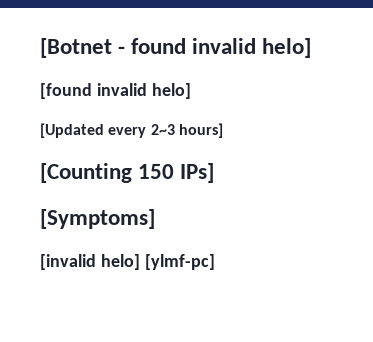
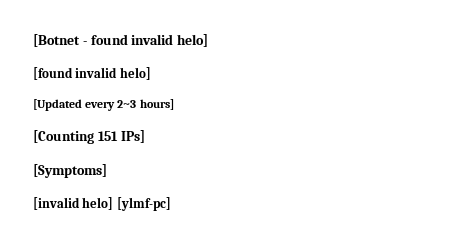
- [Counting 150 IPs]
+ [Counting 151 IPs]

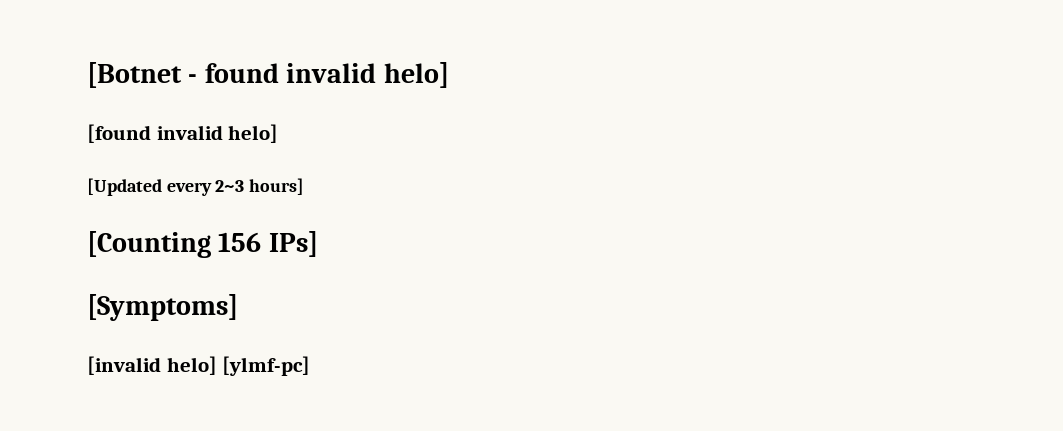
- [Counting 151 IPs]
+ [Counting 156 IPs]

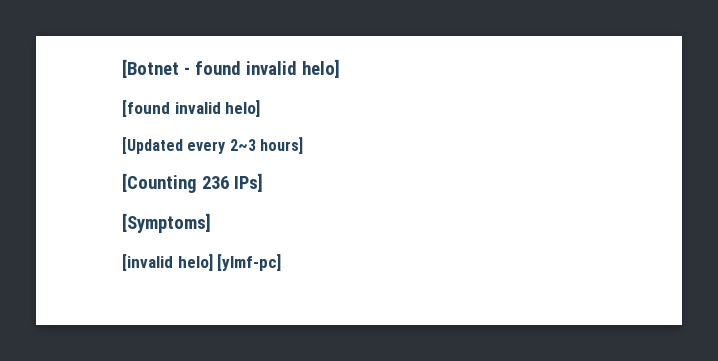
- [Counting 156 IPs]
+ [Counting 236 IPs]

